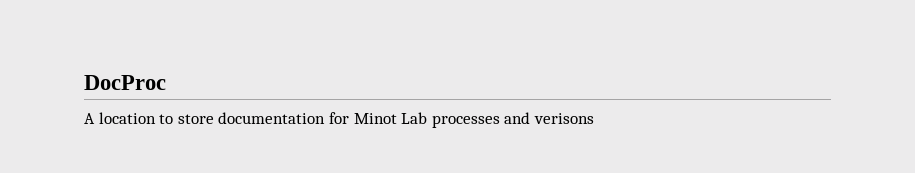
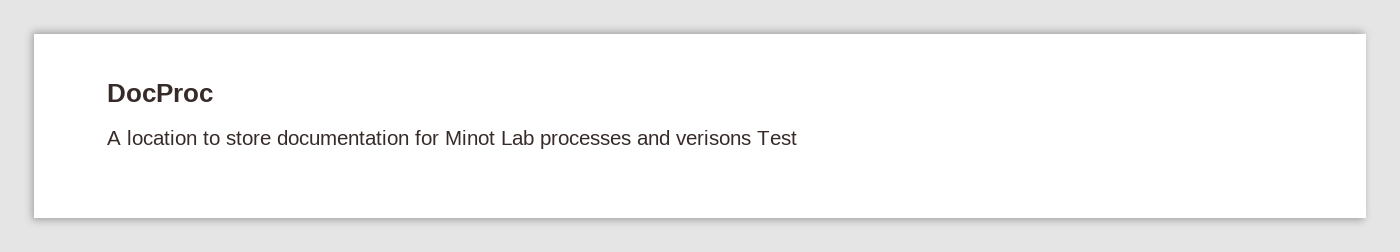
- A location to store documentation for Minot Lab processes and verisons
+ A location to store documentation for Minot Lab processes and verisons Test

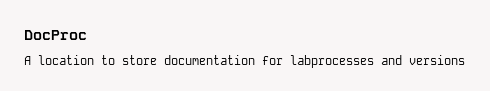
- A location to store documentation for Minot Lab processes and verisons Test
+ A location to store documentation for labprocesses and versions

